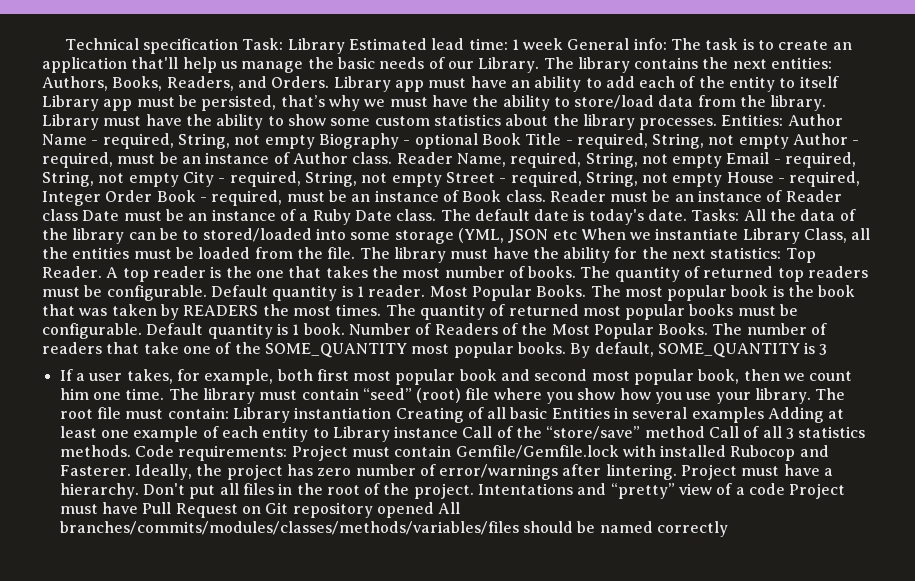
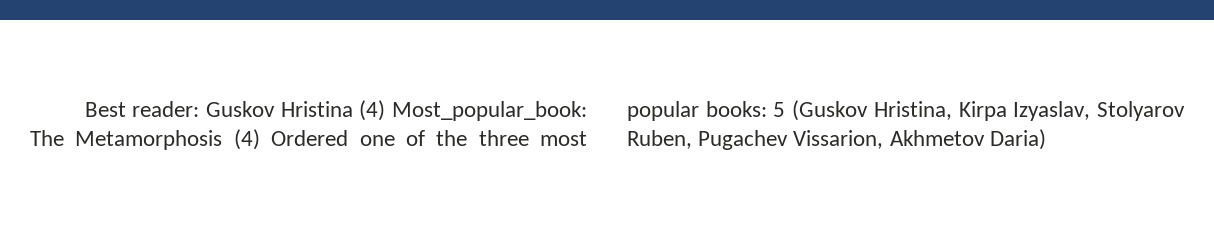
- Technical specification Task: Library Estimated lead time: 1 week General info: The task is to create an application that'll help us manage the basic needs of our Library. The library contains the next entities: Authors, Books, Readers, and Orders. Library app must have an ability to add each of the entity to itself Library app must be persisted, that’s why we must have the ability to store/load data from the library. Library must have the ability to show some custom statistics about the library processes. Entities: Author Name - required, String, not empty Biography - optional Book Title - required, String, not empty Author - required, must be an instance of Author class. Reader Name, required, String, not empty Email - required, String, not empty City - required, String, not empty Street - required, String, not empty House - required, Integer Order Book - required, must be an instance of Book class. Reader must be an instance of Reader class Date must be an instance of a Ruby Date class. The default date is today's date. Tasks: All the data of the library can be to stored/loaded into some storage (YML, JSON etc When we instantiate Library Class, all the entities must be loaded from the file. The library must have the ability for the next statistics: Top Reader. A top reader is the one that takes the most number of books. The quantity of returned top readers must be configurable. Default quantity is 1 reader. Most Popular Books. The most popular book is the book that was taken by READERS the most times. The quantity of returned most popular books must be configurable. Default quantity is 1 book. Number of Readers of the Most Popular Books. The number of readers that take one of the SOME_QUANTITY most popular books. By default, SOME_QUANTITY is 3
- If a user takes, for example, both first most popular book and second most popular book, then we count him one time. The library must contain “seed” (root) file where you show how you use your library. The root file must contain: Library instantiation Creating of all basic Entities in several examples Adding at least one example of each entity to Library instance Call of the “store/save” method Call of all 3 statistics methods. Code requirements: Project must contain Gemfile/Gemfile.lock with installed Rubocop and Fasterer. Ideally, the project has zero number of error/warnings after lintering. Project must have a hierarchy. Don't put all files in the root of the project. Intentations and “pretty” view of a code Project must have Pull Request on Git repository opened All branches/commits/modules/classes/methods/variables/files should be named correctly
+ Best reader: Guskov Hristina (4) Most_popular_book: The Metamorphosis (4) Ordered one of the three most popular books: 5 (Guskov Hristina, Kirpa Izyaslav, Stolyarov Ruben, Pugachev Vissarion, Akhmetov Daria)

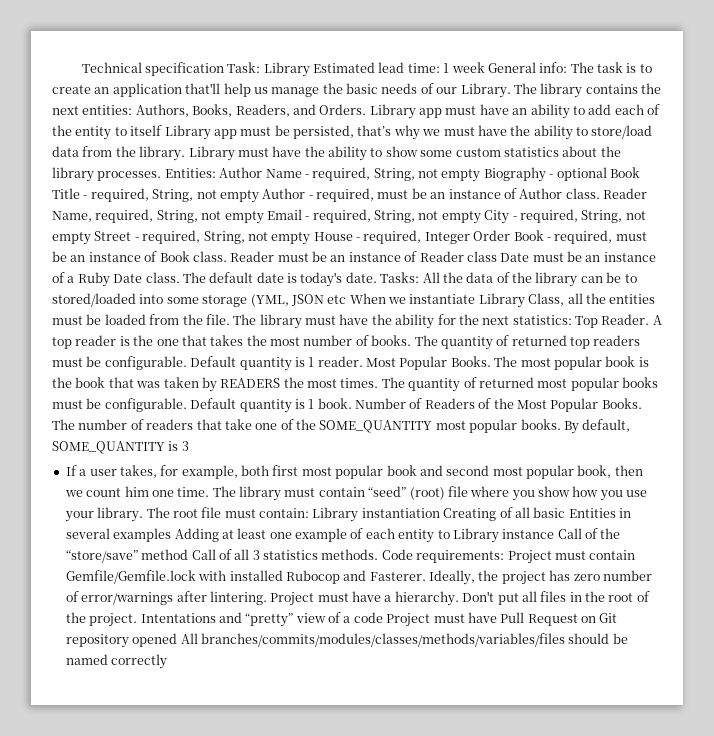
- Best reader: Guskov Hristina (4) Most_popular_book: The Metamorphosis (4) Ordered one of the three most popular books: 5 (Guskov Hristina, Kirpa Izyaslav, Stolyarov Ruben, Pugachev Vissarion, Akhmetov Daria)
+ Technical specification Task: Library Estimated lead time: 1 week General info: The task is to create an application that'll help us manage the basic needs of our Library. The library contains the next entities: Authors, Books, Readers, and Orders. Library app must have an ability to add each of the entity to itself Library app must be persisted, that’s why we must have the ability to store/load data from the library. Library must have the ability to show some custom statistics about the library processes. Entities: Author Name - required, String, not empty Biography - optional Book Title - required, String, not empty Author - required, must be an instance of Author class. Reader Name, required, String, not empty Email - required, String, not empty City - required, String, not empty Street - required, String, not empty House - required, Integer Order Book - required, must be an instance of Book class. Reader must be an instance of Reader class Date must be an instance of a Ruby Date class. The default date is today's date. Tasks: All the data of the library can be to stored/loaded into some storage (YML, JSON etc When we instantiate Library Class, all the entities must be loaded from the file. The library must have the ability for the next statistics: Top Reader. A top reader is the one that takes the most number of books. The quantity of returned top readers must be configurable. Default quantity is 1 reader. Most Popular Books. The most popular book is the book that was taken by READERS the most times. The quantity of returned most popular books must be configurable. Default quantity is 1 book. Number of Readers of the Most Popular Books. The number of readers that take one of the SOME_QUANTITY most popular books. By default, SOME_QUANTITY is 3
+ If a user takes, for example, both first most popular book and second most popular book, then we count him one time. The library must contain “seed” (root) file where you show how you use your library. The root file must contain: Library instantiation Creating of all basic Entities in several examples Adding at least one example of each entity to Library instance Call of the “store/save” method Call of all 3 statistics methods. Code requirements: Project must contain Gemfile/Gemfile.lock with installed Rubocop and Fasterer. Ideally, the project has zero number of error/warnings after lintering. Project must have a hierarchy. Don't put all files in the root of the project. Intentations and “pretty” view of a code Project must have Pull Request on Git repository opened All branches/commits/modules/classes/methods/variables/files should be named correctly

